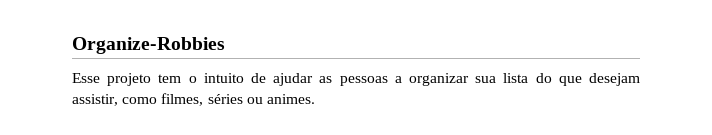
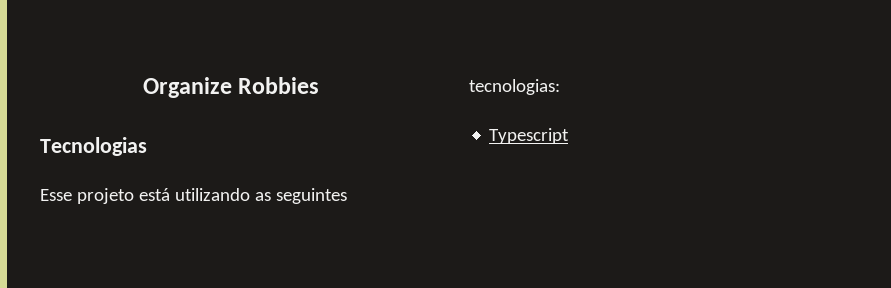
- Organize-Robbies
+ Organize Robbies
+ Tecnologias
- Esse projeto tem o intuito de ajudar as pessoas a organizar sua lista do que desejam assistir, como filmes, séries ou animes.
+ Esse projeto está utilizando as seguintes tecnologias:
+ Typescript

